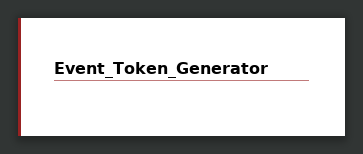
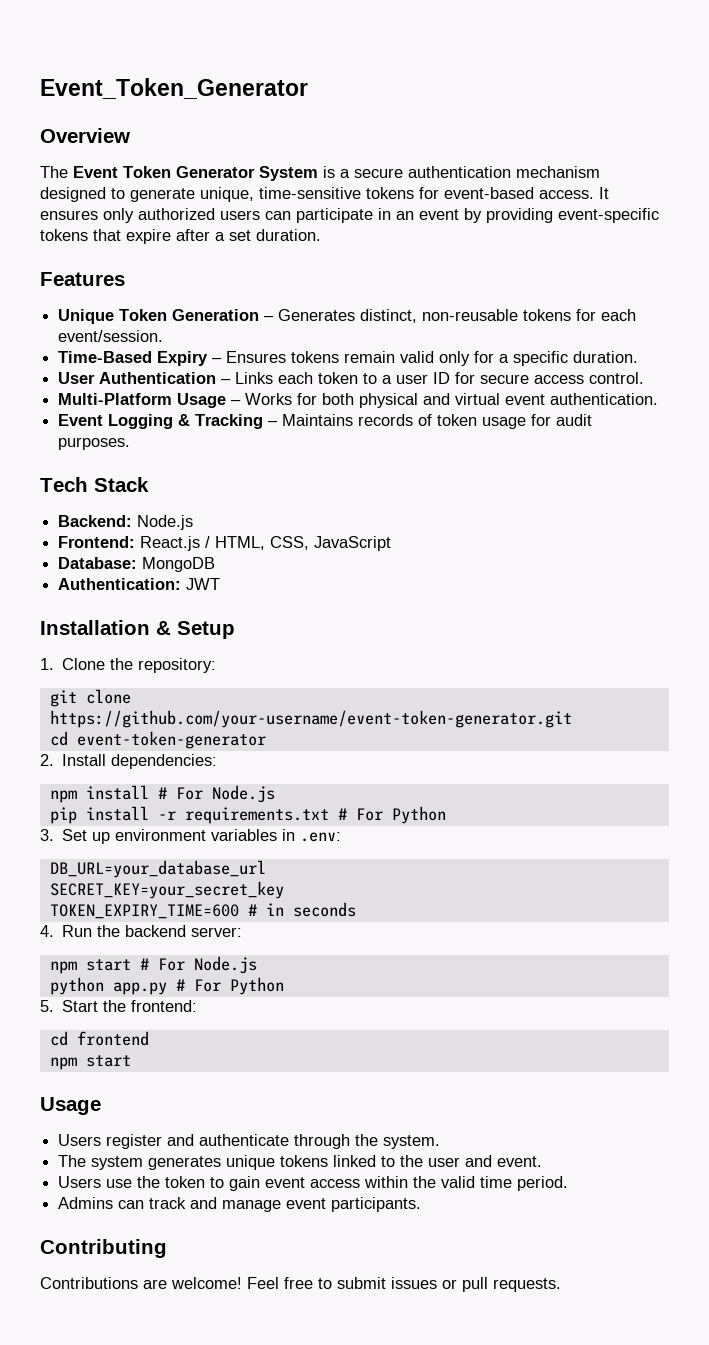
+ Overview
+ The Event Token Generator System is a secure authentication mechanism designed to generate unique, time-sensitive tokens for event-based access. It ensures only authorized users can participate in an event by providing event-specific tokens that expire after a set duration.
+ Features
+ Unique Token Generation – Generates distinct, non-reusable tokens for each event/session.
+ Time-Based Expiry – Ensures tokens remain valid only for a specific duration.
+ User Authentication – Links each token to a user ID for secure access control.
+ Multi-Platform Usage – Works for both physical and virtual event authentication.
+ Event Logging & Tracking – Maintains records of token usage for audit purposes.
+ Tech Stack
+ Backend: Node.js
+ Frontend: React.js / HTML, CSS, JavaScript
+ Database: MongoDB
+ Authentication: JWT
+ Installation & Setup
+ 1. Clone the repository:
+ git clone https://github.com/your-username/event-token-generator.git
+ cd event-token-generator
+ 2. Install dependencies:
+ npm install # For Node.js
+ pip install -r requirements.txt # For Python
+ 3. Set up environment variables in .env:
+ DB_URL=your_database_url
+ SECRET_KEY=your_secret_key
+ TOKEN_EXPIRY_TIME=600 # in seconds
+ 4. Run the backend server:
+ npm start # For Node.js
+ python app.py # For Python
+ 5. Start the frontend:
+ cd frontend
+ npm start
+ Usage
+ Users register and authenticate through the system.
+ The system generates unique tokens linked to the user and event.
+ Users use the token to gain event access within the valid time period.
+ Admins can track and manage event participants.
+ Contributing
+ Contributions are welcome! Feel free to submit issues or pull requests.

